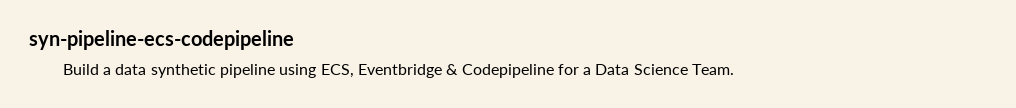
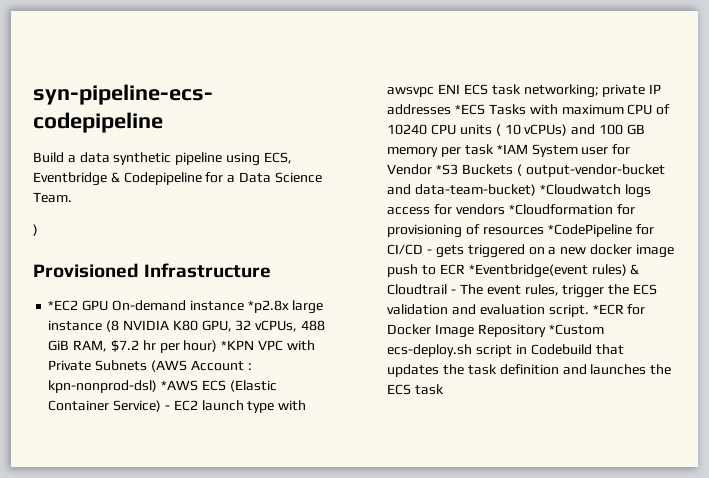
+ )
+ Provisioned Infrastructure
+ *EC2 GPU On-demand instance *p2.8x large instance (8 NVIDIA K80 GPU, 32 vCPUs, 488 GiB RAM, $7.2 hr per hour) *KPN VPC with Private Subnets (AWS Account : kpn-nonprod-dsl) *AWS ECS (Elastic Container Service) - EC2 launch type with awsvpc ENI ECS task networking; private IP addresses *ECS Tasks with maximum CPU of 10240 CPU units ( 10 vCPUs) and 100 GB memory per task *IAM System user for Vendor *S3 Buckets ( output-vendor-bucket and data-team-bucket) *Cloudwatch logs access for vendors *Cloudformation for provisioning of resources *CodePipeline for CI/CD - gets triggered on a new docker image push to ECR *Eventbridge(event rules) & Cloudtrail - The event rules, trigger the ECS validation and evaluation script. *ECR for Docker Image Repository *Custom ecs-deploy.sh script in Codebuild that updates the task definition and launches the ECS task

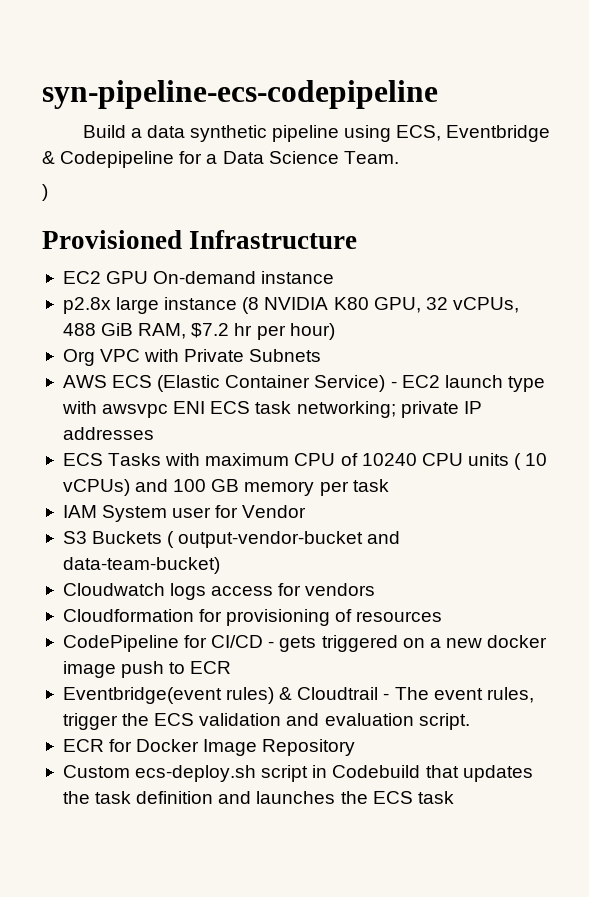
- *EC2 GPU On-demand instance *p2.8x large instance (8 NVIDIA K80 GPU, 32 vCPUs, 488 GiB RAM, $7.2 hr per hour) *KPN VPC with Private Subnets (AWS Account : kpn-nonprod-dsl) *AWS ECS (Elastic Container Service) - EC2 launch type with awsvpc ENI ECS task networking;
+ EC2 GPU On-demand instance
+ p2.8x large instance (8 NVIDIA K80 GPU, 32 vCPUs, 488 GiB RAM, $7.2 hr per hour)
+ Org VPC with Private Subnets
+ AWS ECS (Elastic Container Service) - EC2 launch type with awsvpc ENI ECS task networking;
- private IP addresses *ECS Tasks with maximum CPU of 10240 CPU units ( 10 vCPUs) and 100 GB memory per task *IAM System user for Vendor *S3 Buckets ( output-vendor-bucket and data-team-bucket) *Cloudwatch logs access for vendors *Cloudformation for provisioning of resources *CodePipeline for CI/CD - gets triggered on a new docker image push to ECR *Eventbridge(event rules) & Cloudtrail - The event rules, trigger the ECS validation and evaluation script. *ECR for Docker Image Repository *Custom ecs-deploy.sh script in Codebuild that updates the task definition and launches the ECS task
+ private IP addresses
+ ECS Tasks with maximum CPU of 10240 CPU units ( 10 vCPUs) and 100 GB memory per task
+ IAM System user for Vendor
+ S3 Buckets ( output-vendor-bucket and data-team-bucket)
+ Cloudwatch logs access for vendors
+ Cloudformation for provisioning of resources
+ CodePipeline for CI/CD - gets triggered on a new docker image push to ECR
+ Eventbridge(event rules) & Cloudtrail - The event rules, trigger the ECS validation and evaluation script.
+ ECR for Docker Image Repository
+ Custom ecs-deploy.sh script in Codebuild that updates the task definition and launches the ECS task

